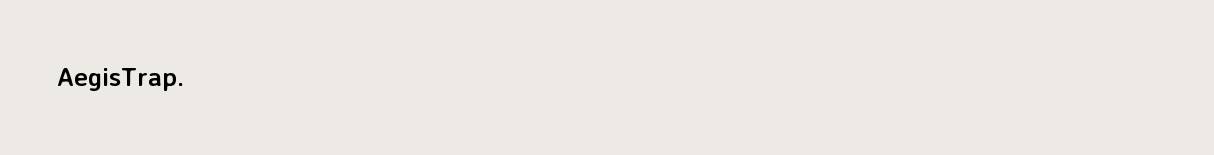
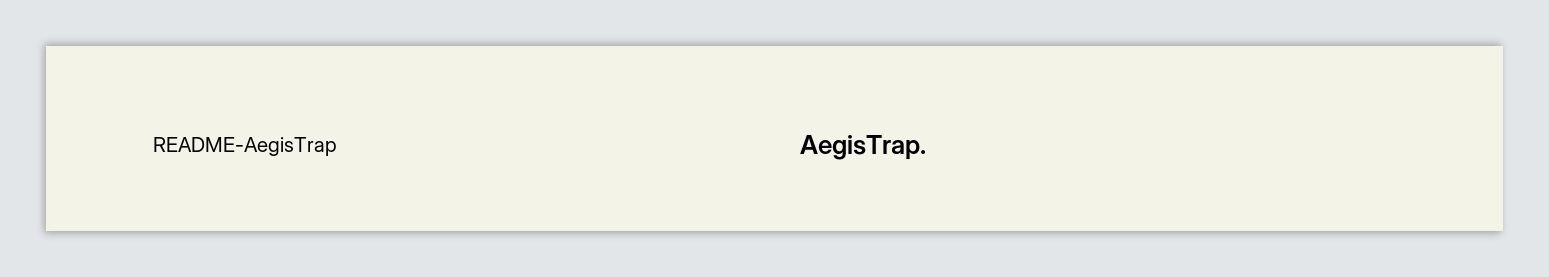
+ README-AegisTrap

